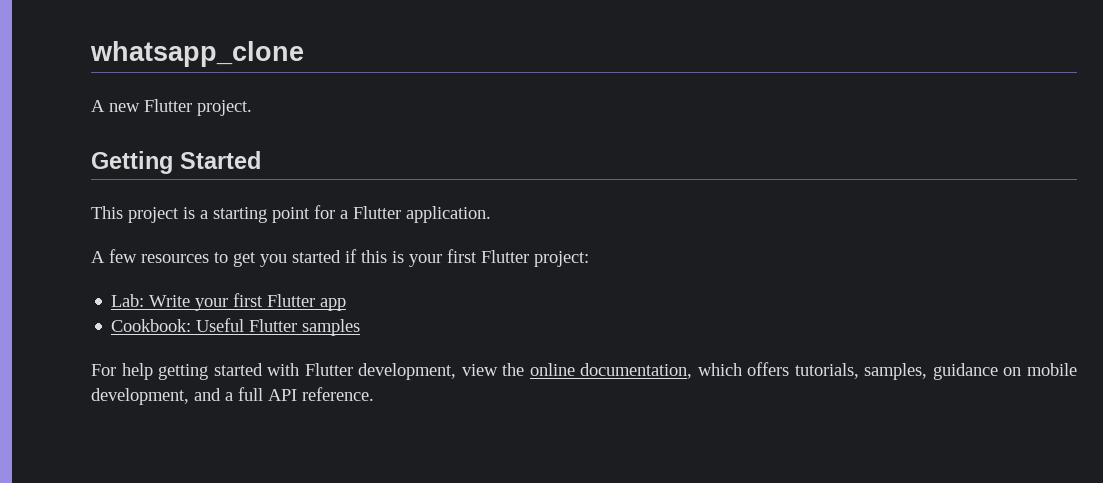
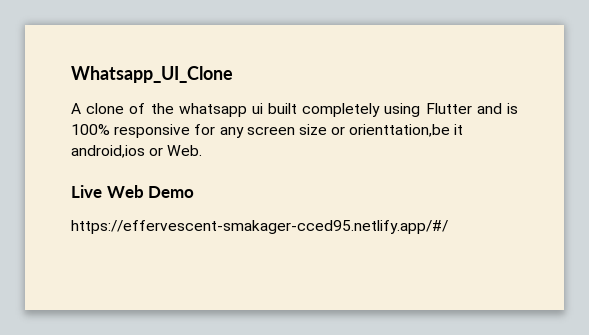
- whatsapp_clone
- A new Flutter project.
- Getting Started
- This project is a starting point for a Flutter application.
- A few resources to get you started if this is your first Flutter project:
- Lab: Write your first Flutter app
- Cookbook: Useful Flutter samples
- For help getting started with Flutter development, view the online documentation, which offers tutorials, samples, guidance on mobile development, and a full API reference.
+ Whatsapp_UI_Clone
+ A clone of the whatsapp ui built completely using Flutter and is 100% responsive for any screen size or orienttation,be it android,ios or Web.
+ Live Web Demo
+ https://effervescent-smakager-cced95.netlify.app/#/

